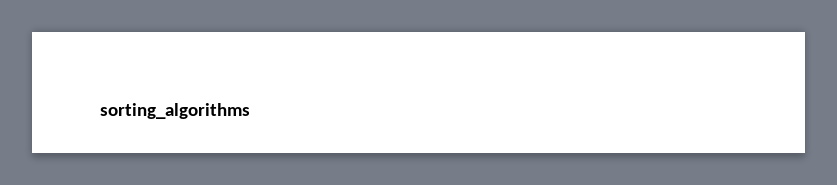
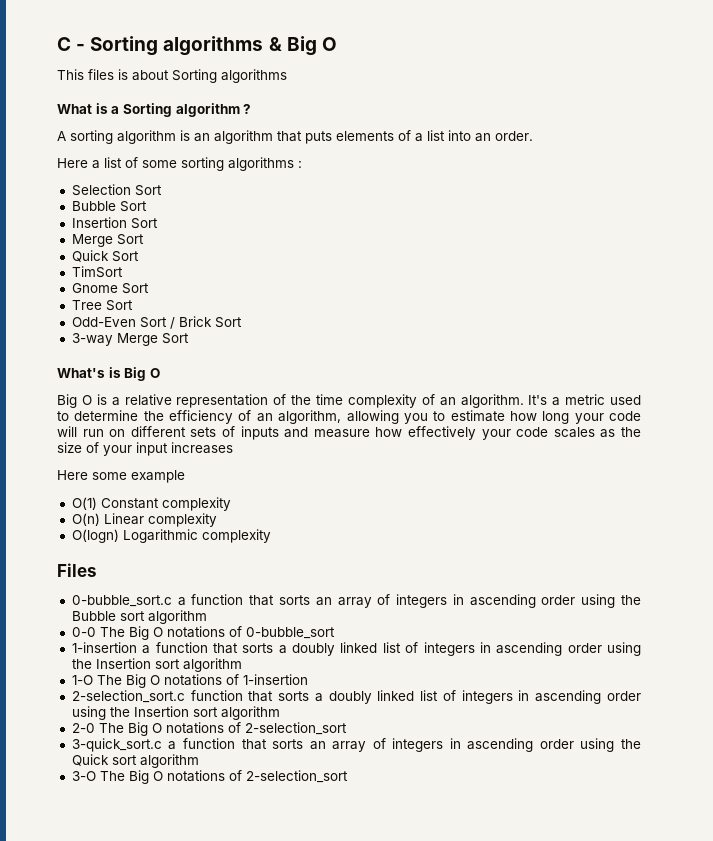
- sorting_algorithms
+ C - Sorting algorithms & Big O
+ This files is about Sorting algorithms
+ What is a Sorting algorithm ?
+ A sorting algorithm is an algorithm that puts elements of a list into an order.
+ Here a list of some sorting algorithms :
+ Selection Sort
+ Bubble Sort
+ Insertion Sort
+ Merge Sort
+ Quick Sort
+ TimSort
+ Gnome Sort
+ Tree Sort
+ Odd-Even Sort / Brick Sort
+ 3-way Merge Sort
+ What's is Big O
+ Big O is a relative representation of the time complexity of an algorithm. It's a metric used to determine the efficiency of an algorithm, allowing you to estimate how long your code will run on different sets of inputs and measure how effectively your code scales as the size of your input increases
+ Here some example
+ O(1) Constant complexity
+ O(n) Linear complexity
+ O(logn) Logarithmic complexity
+ Files
+ 0-bubble_sort.c a function that sorts an array of integers in ascending order using the Bubble sort algorithm
+ 0-0 The Big O notations of 0-bubble_sort
+ 1-insertion a function that sorts a doubly linked list of integers in ascending order using the Insertion sort algorithm
+ 1-O The Big O notations of 1-insertion
+ 2-selection_sort.c function that sorts a doubly linked list of integers in ascending order using the Insertion sort algorithm
+ 2-0 The Big O notations of 2-selection_sort
+ 3-quick_sort.c a function that sorts an array of integers in ascending order using the Quick sort algorithm
+ 3-O The Big O notations of 2-selection_sort

